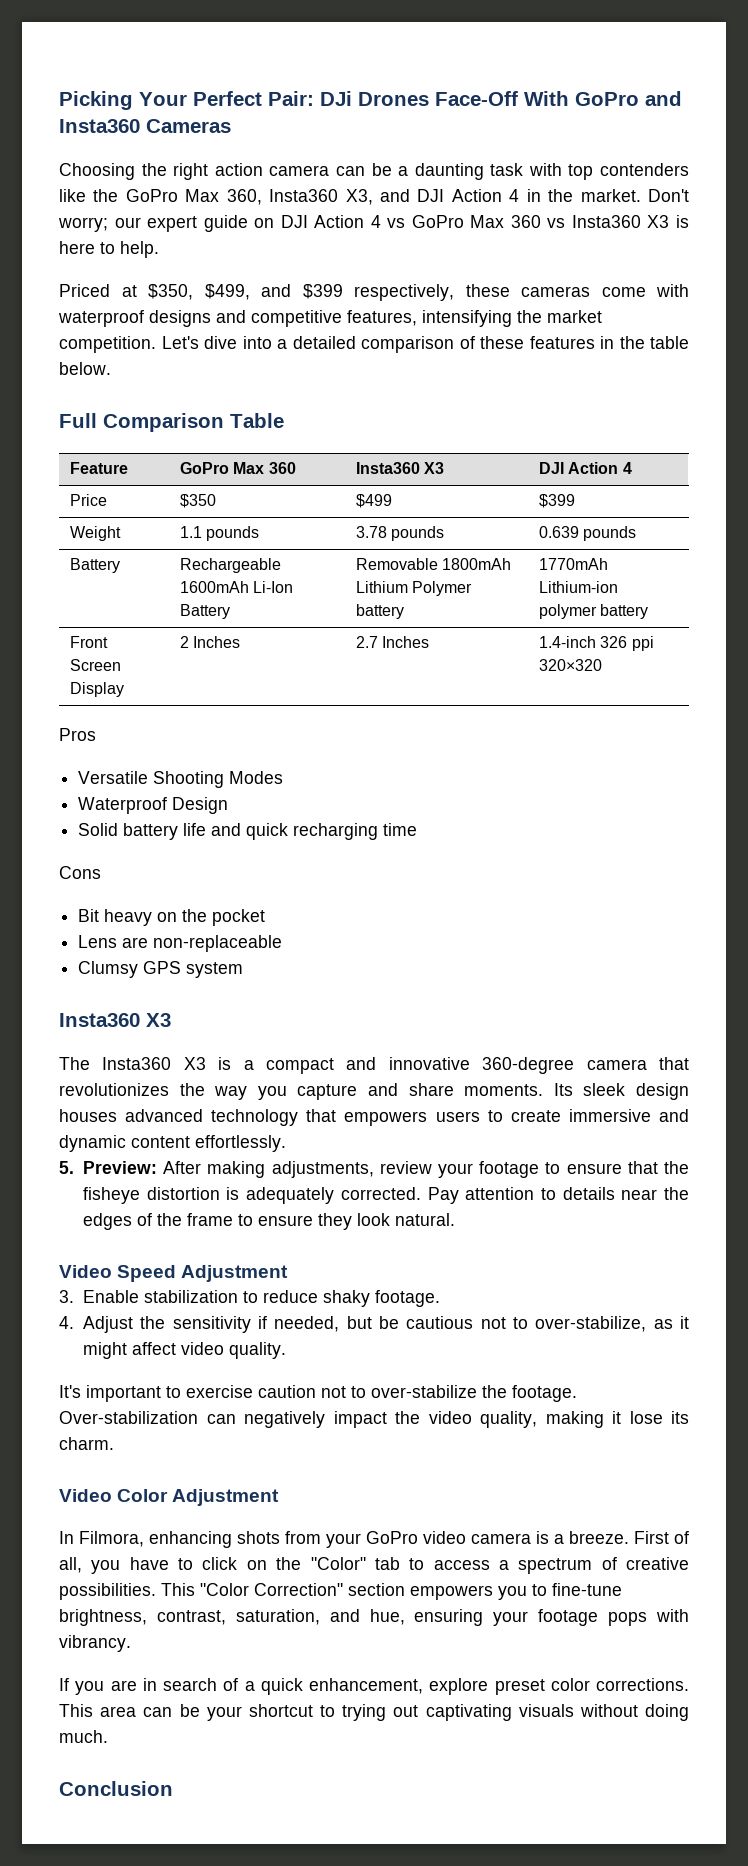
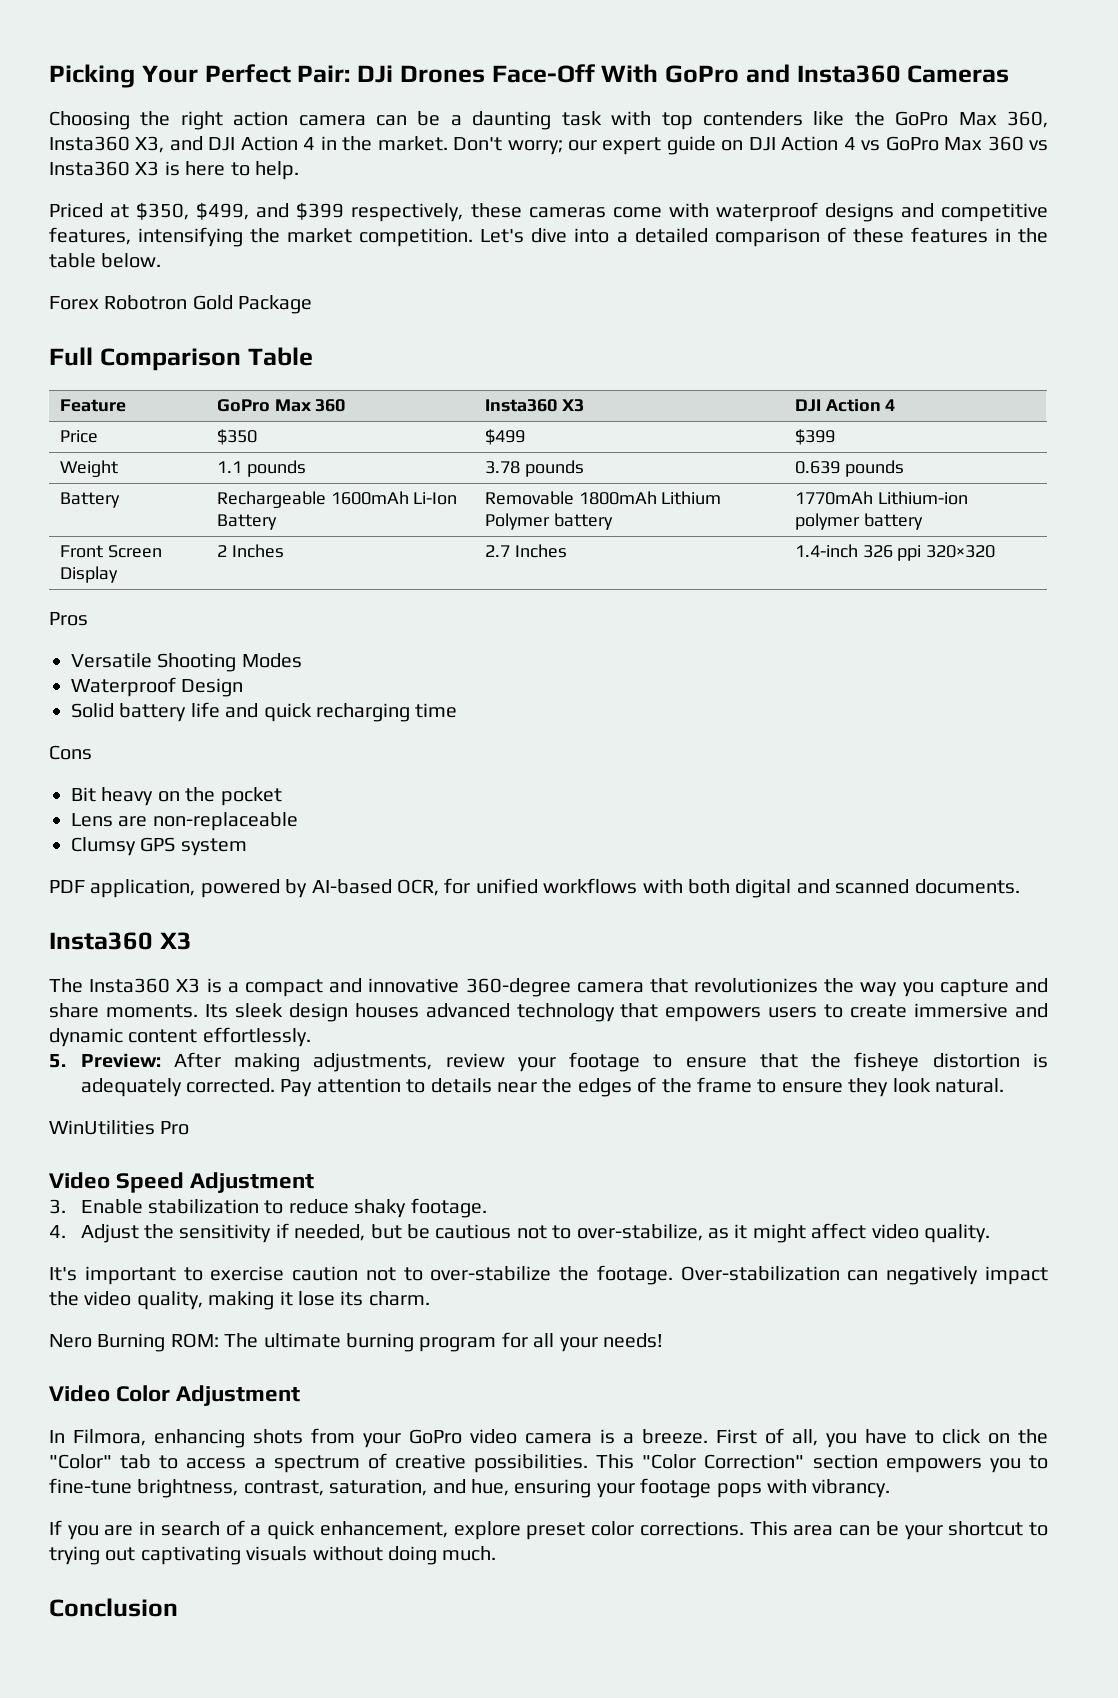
+ Forex Robotron Gold Package
+ PDF application, powered by AI-based OCR, for unified workflows with both digital and scanned documents.
+ WinUtilities Pro
+ Nero Burning ROM: The ultimate burning program for all your needs!

